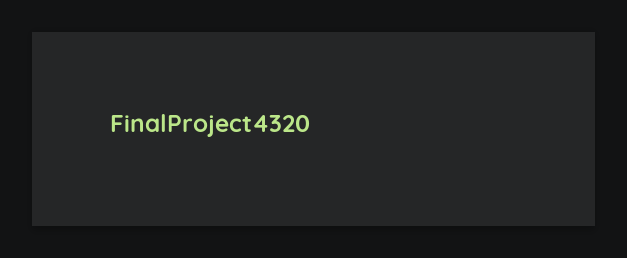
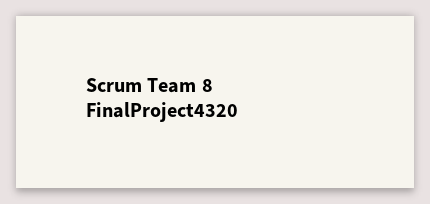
- FinalProject4320
+ Scrum Team 8 FinalProject4320

